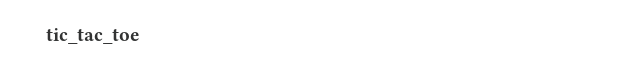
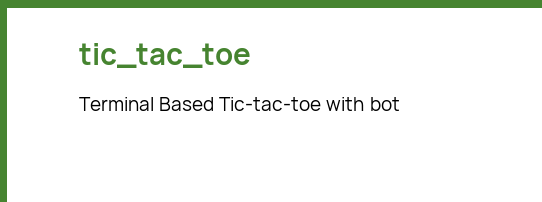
+ Terminal Based Tic-tac-toe with bot

